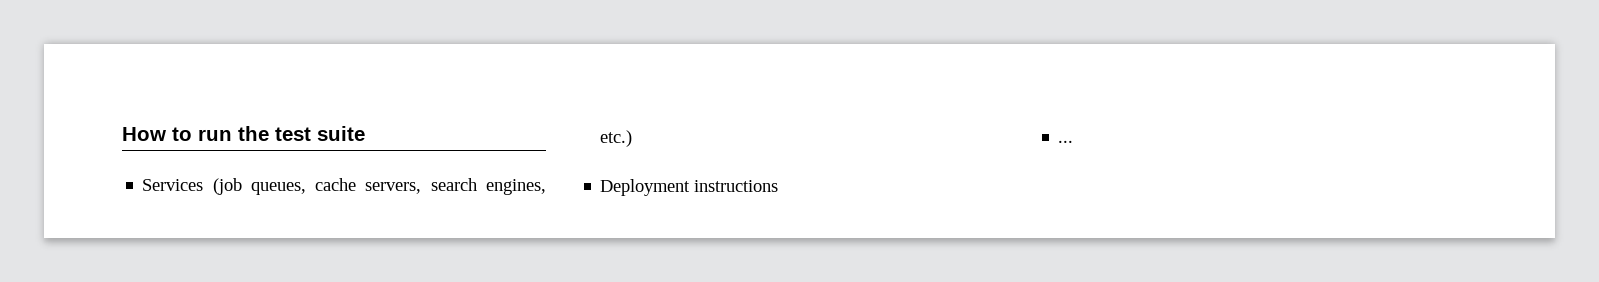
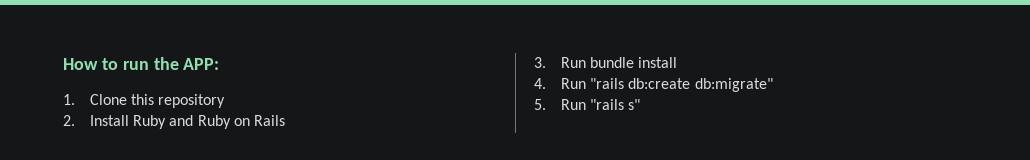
- How to run the test suite
- Services (job queues, cache servers, search engines, etc.)
- Deployment instructions
- ...
+ How to run the APP:
+ 1. Clone this repository
+ 2. Install Ruby and Ruby on Rails
+ 3. Run bundle install
+ 4. Run "rails db:create db:migrate"
+ 5. Run "rails s"

